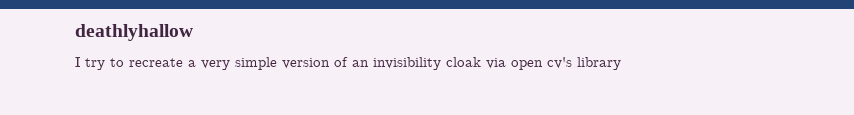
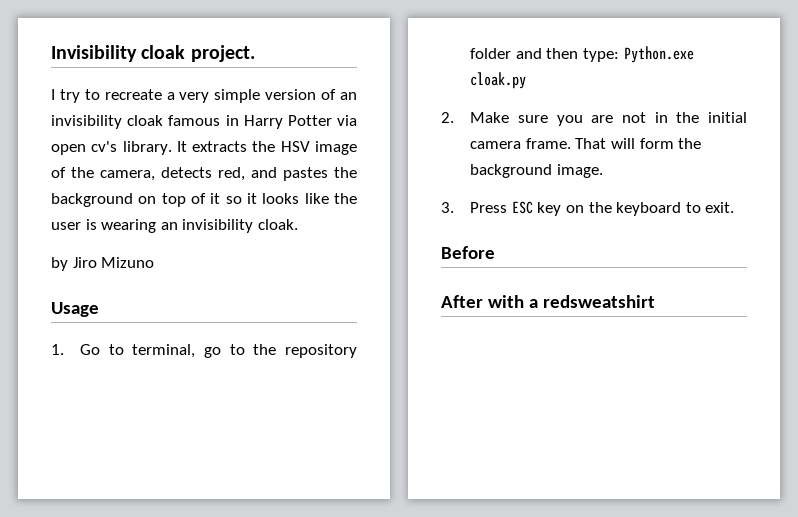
- deathlyhallow
+ Invisibility cloak project.
- I try to recreate a very simple version of an invisibility cloak via open cv's library
+ I try to recreate a very simple version of an invisibility cloak famous in Harry Potter via open cv's library. It extracts the HSV image of the camera, detects red, and pastes the background on top of it so it looks like the user is wearing an invisibility cloak.
+ by Jiro Mizuno
+ Usage
+ 1. Go to terminal, go to the repository folder and then type: Python.exe cloak.py
+ 2. Make sure you are not in the initial camera frame. That will form the background image.
+ 3. Press ESC key on the keyboard to exit.
+ Before
+ After with a redsweatshirt

